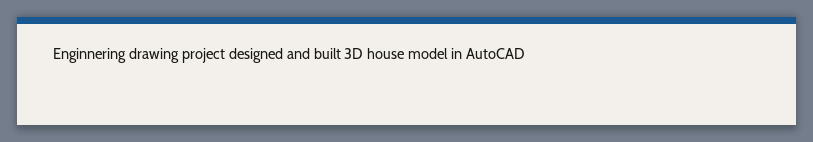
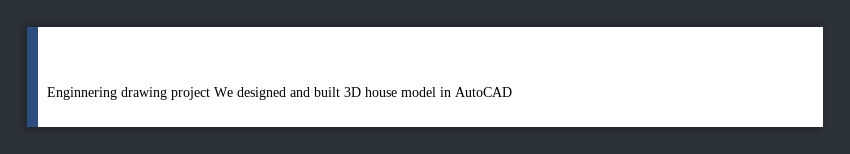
- Enginnering drawing project designed and built 3D house model in AutoCAD
+ Enginnering drawing project We designed and built 3D house model in AutoCAD

